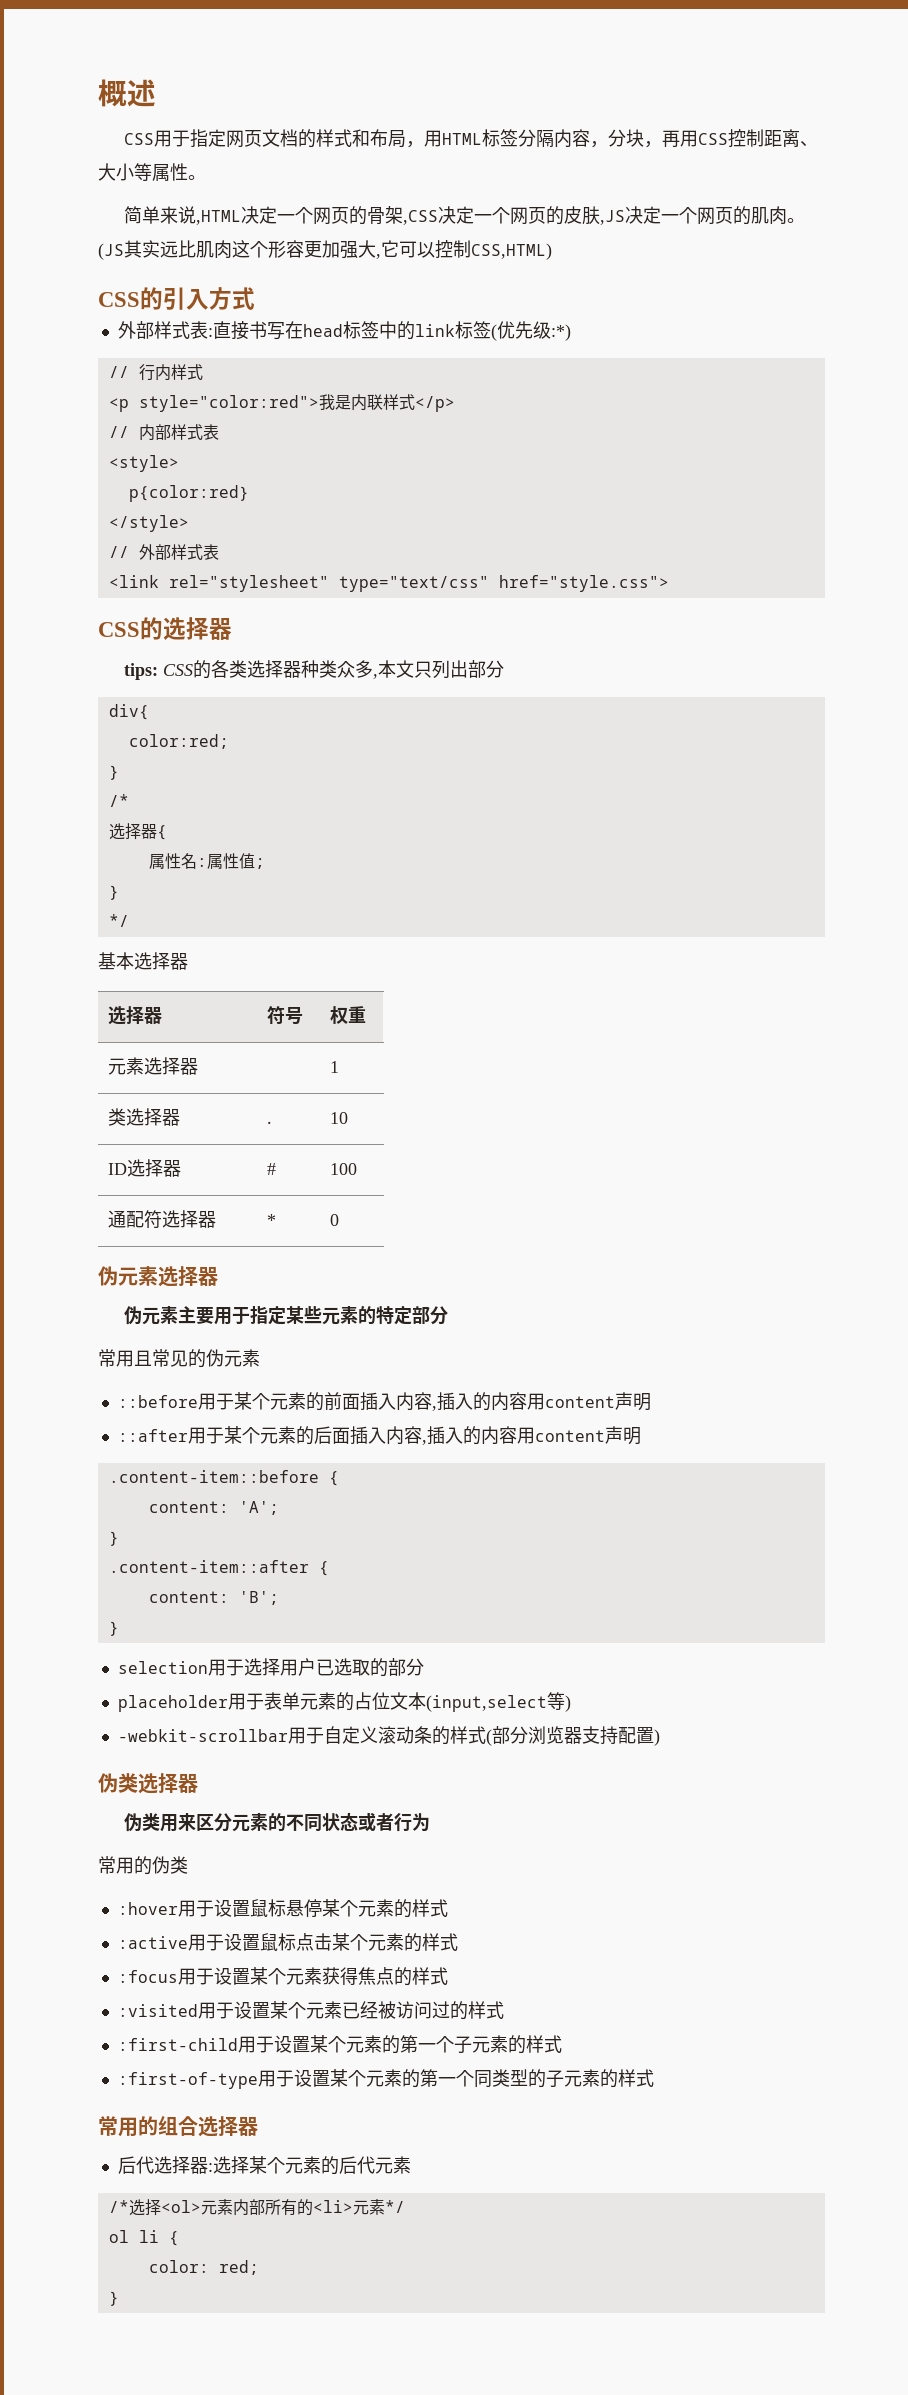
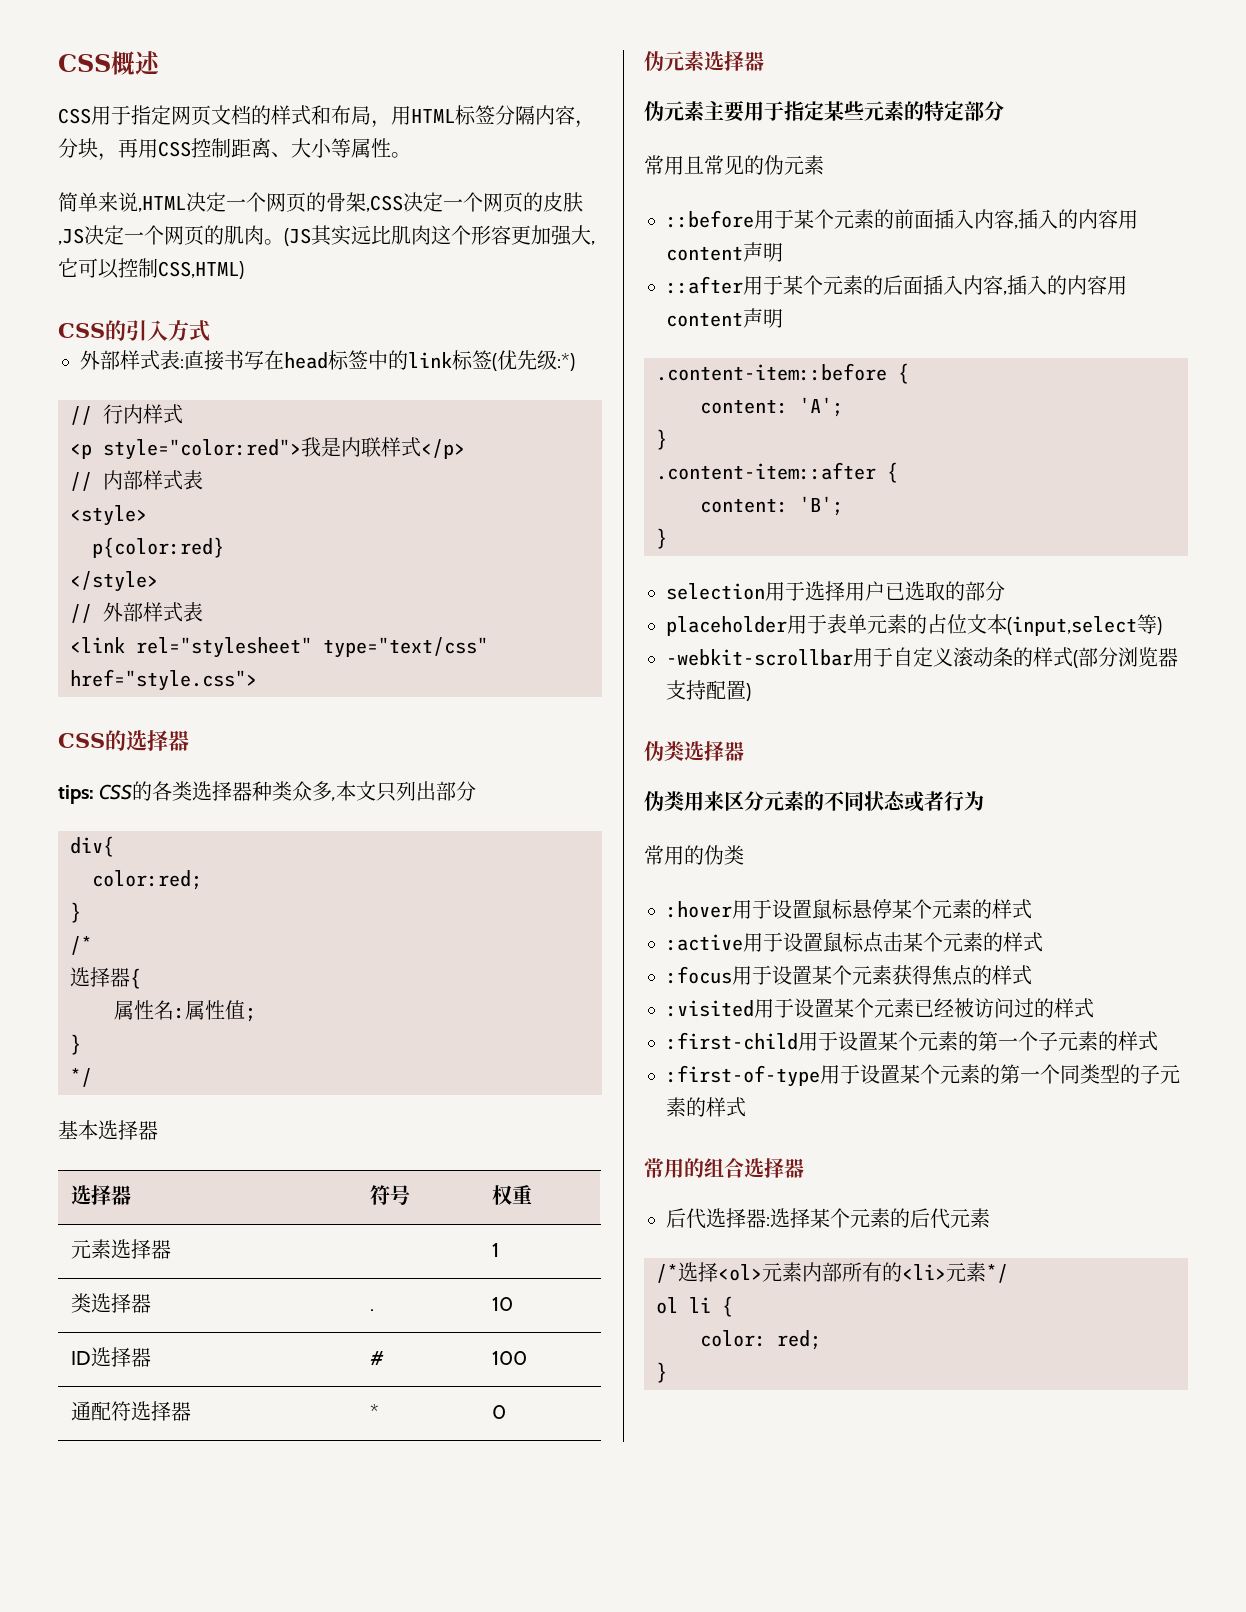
- 概述
+ CSS概述

